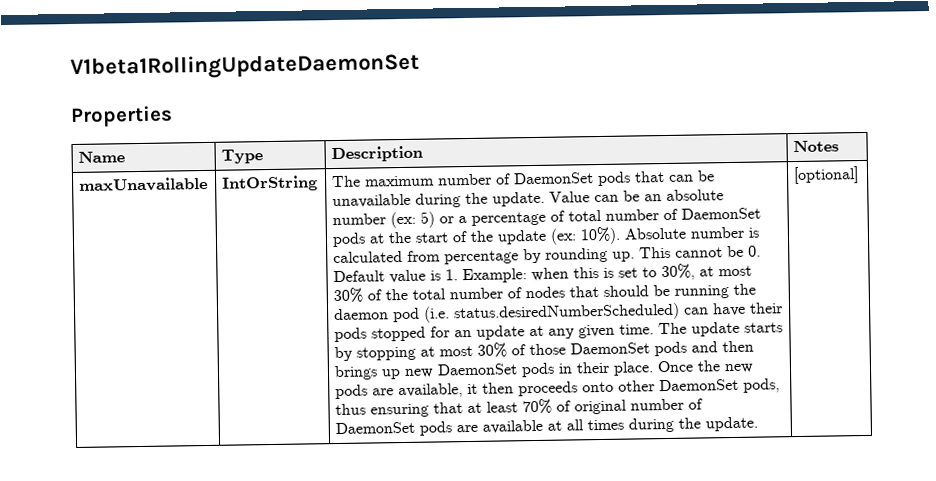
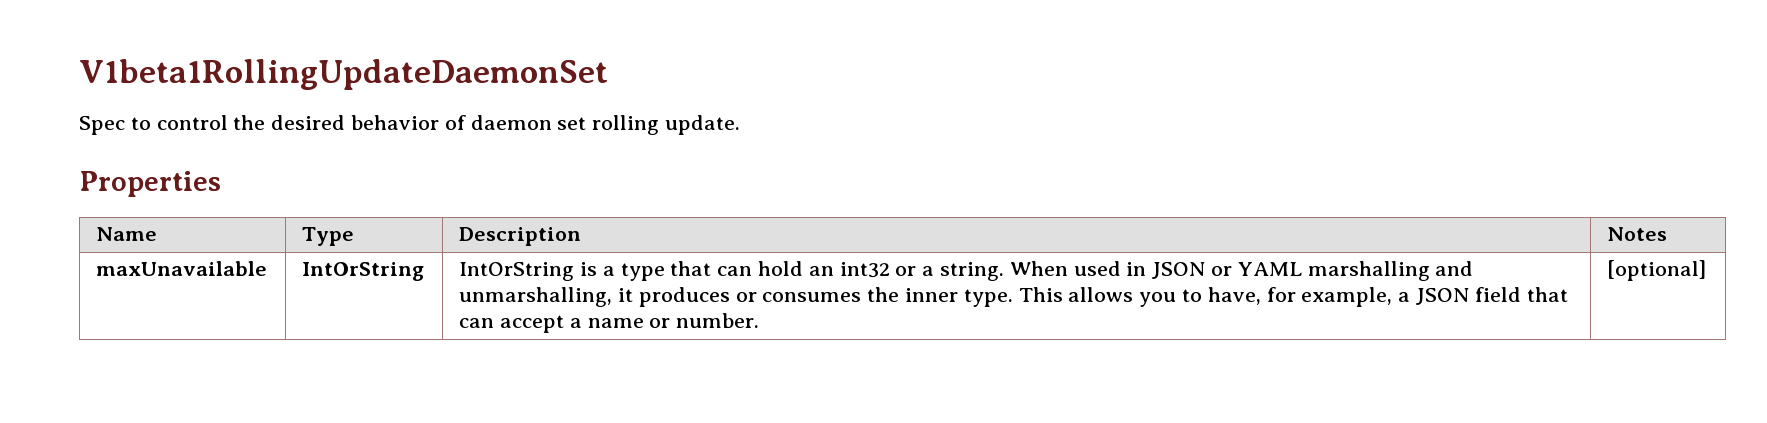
+ Spec to control the desired behavior of daemon set rolling update.
- The maximum number of DaemonSet pods that can be unavailable during the update. Value can be an absolute number (ex: 5) or a percentage of total number of DaemonSet pods at the start of the update (ex: 10%). Absolute number is calculated from percentage by rounding up. This cannot be 0. Default value is 1. Example: when this is set to 30%, at most 30% of the total number of nodes that should be running the daemon pod (i.e. status.desiredNumberScheduled) can have their pods stopped for an update at any given time. The update starts by stopping at most 30% of those DaemonSet pods and then brings up new DaemonSet pods in their place. Once the new pods are available, it then proceeds onto other DaemonSet pods, thus ensuring that at least 70% of original number of DaemonSet pods are available at all times during the update.
+ IntOrString is a type that can hold an int32 or a string. When used in JSON or YAML marshalling and unmarshalling, it produces or consumes the inner type. This allows you to have, for example, a JSON field that can accept a name or number.

